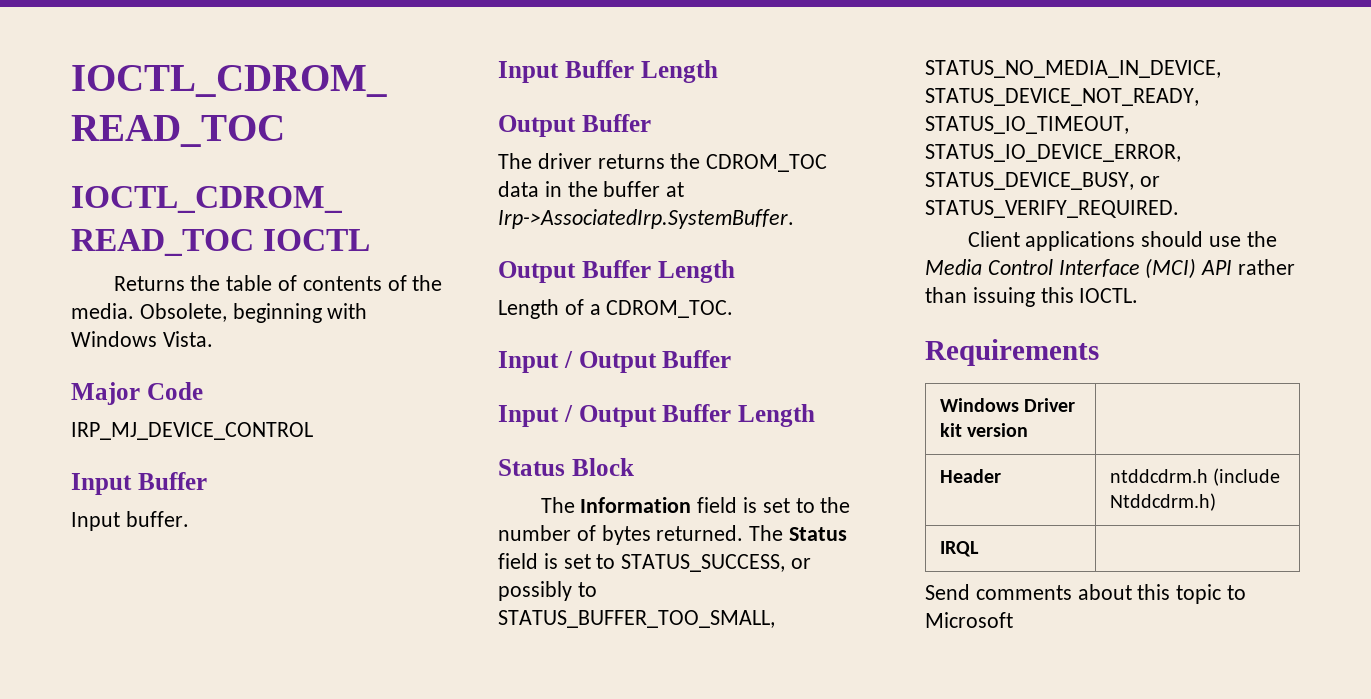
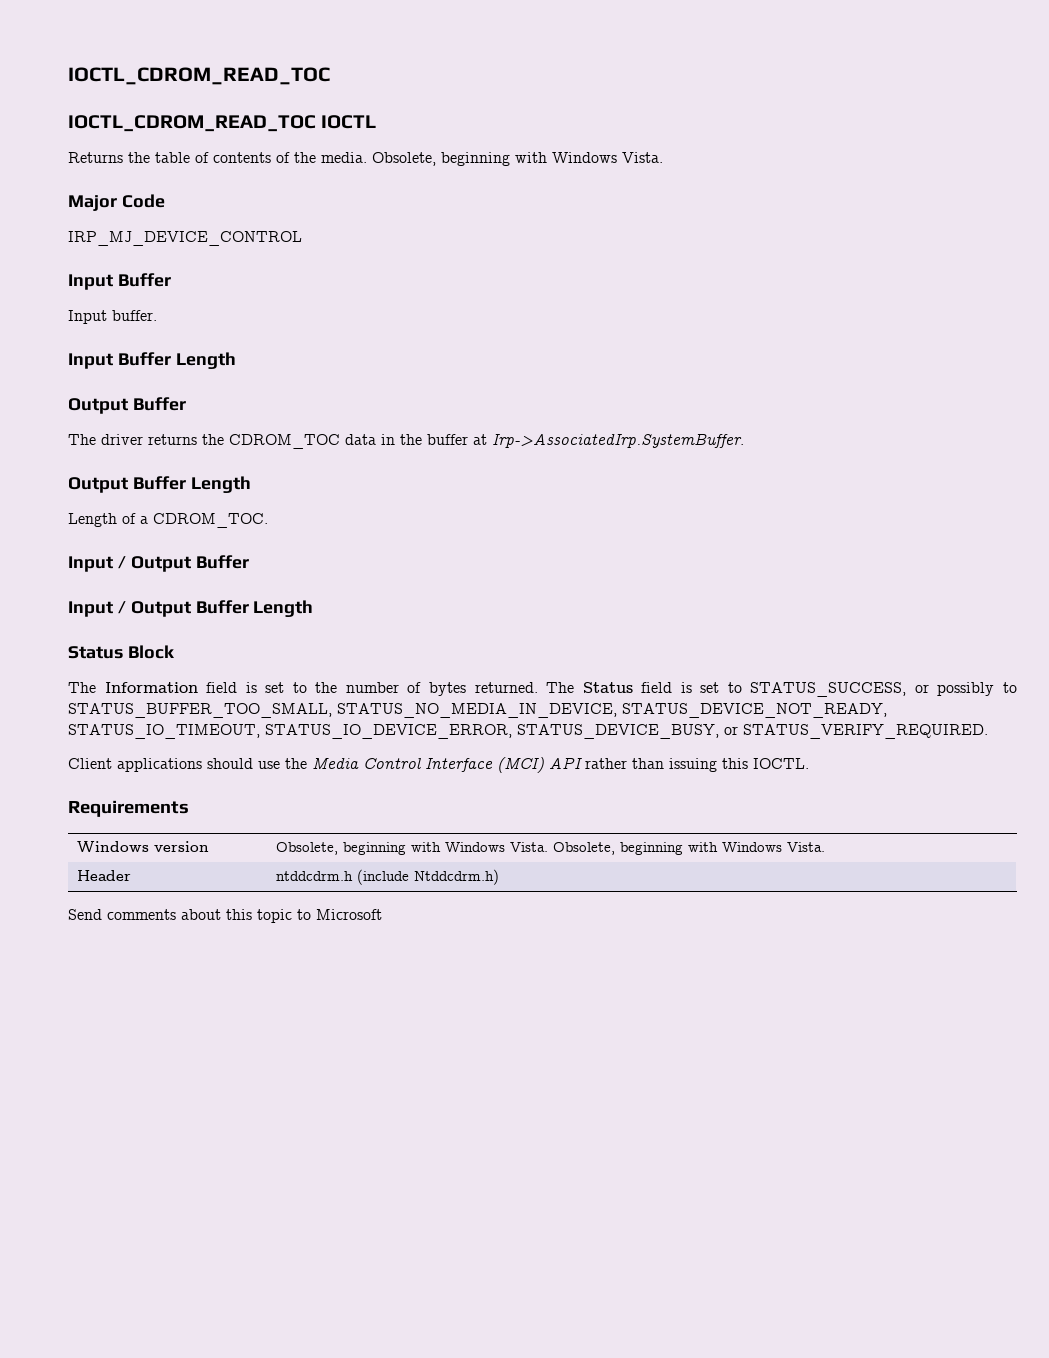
- Windows Driver kit version |
+ Windows version | Obsolete, beginning with Windows Vista. Obsolete, beginning with Windows Vista.
- IRQL |

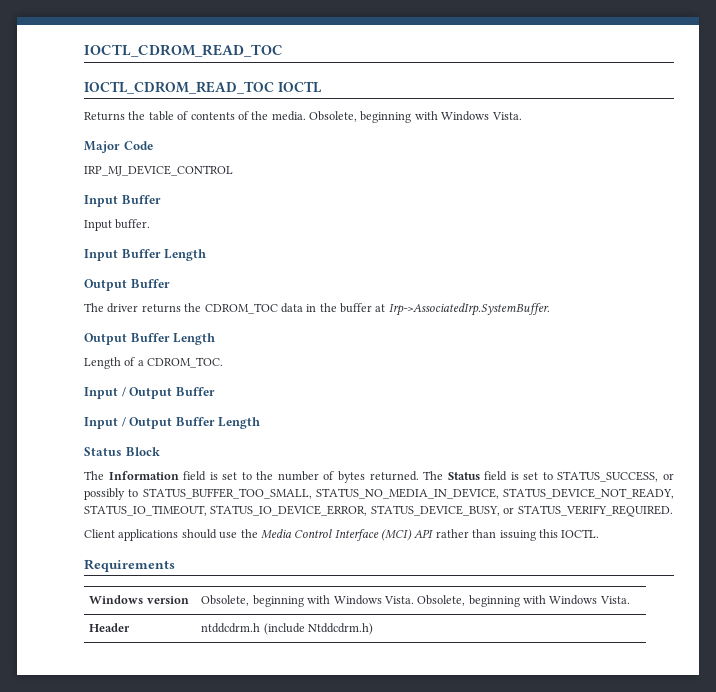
- Send comments about this topic to Microsoft

